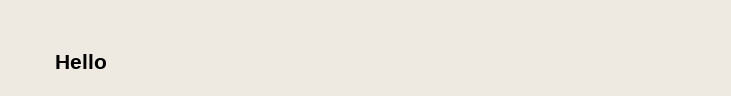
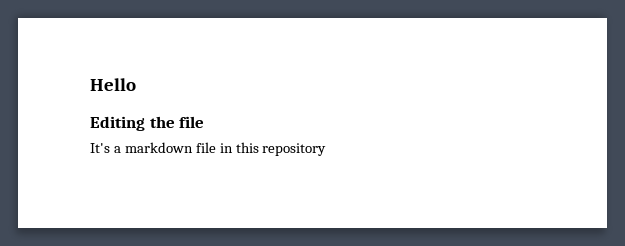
+ Editing the file
+ It's a markdown file in this repository

